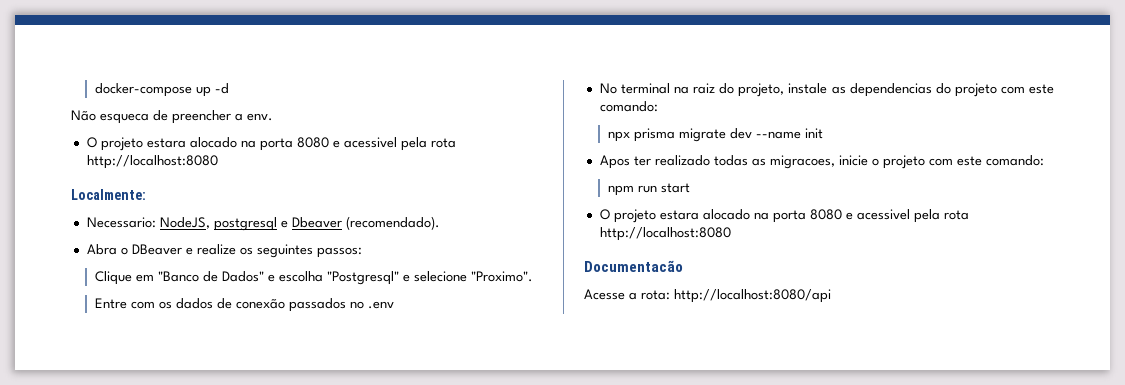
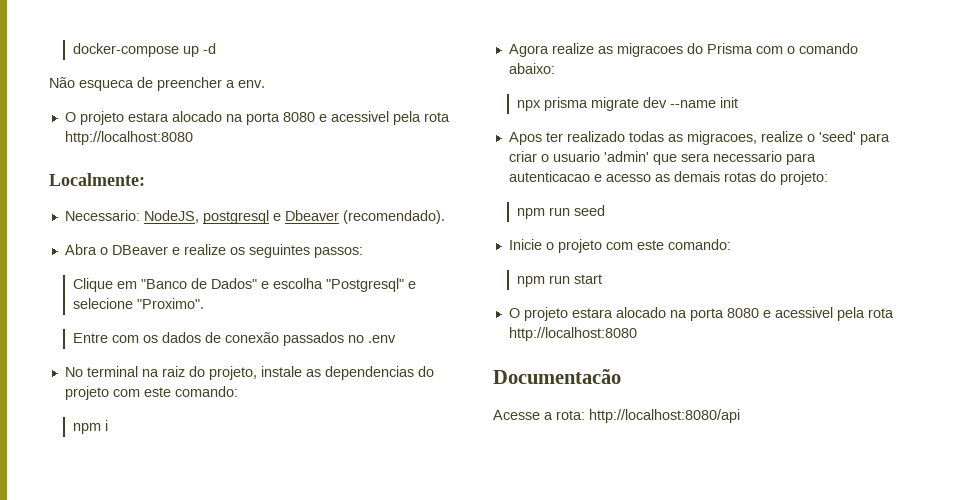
+ npm i
+ Agora realize as migracoes do Prisma com o comando abaixo:
- Apos ter realizado todas as migracoes, inicie o projeto com este comando:
+ Apos ter realizado todas as migracoes, realize o 'seed' para criar o usuario 'admin' que sera necessario para autenticacao e acesso as demais rotas do projeto:
+ npm run seed
+ Inicie o projeto com este comando:

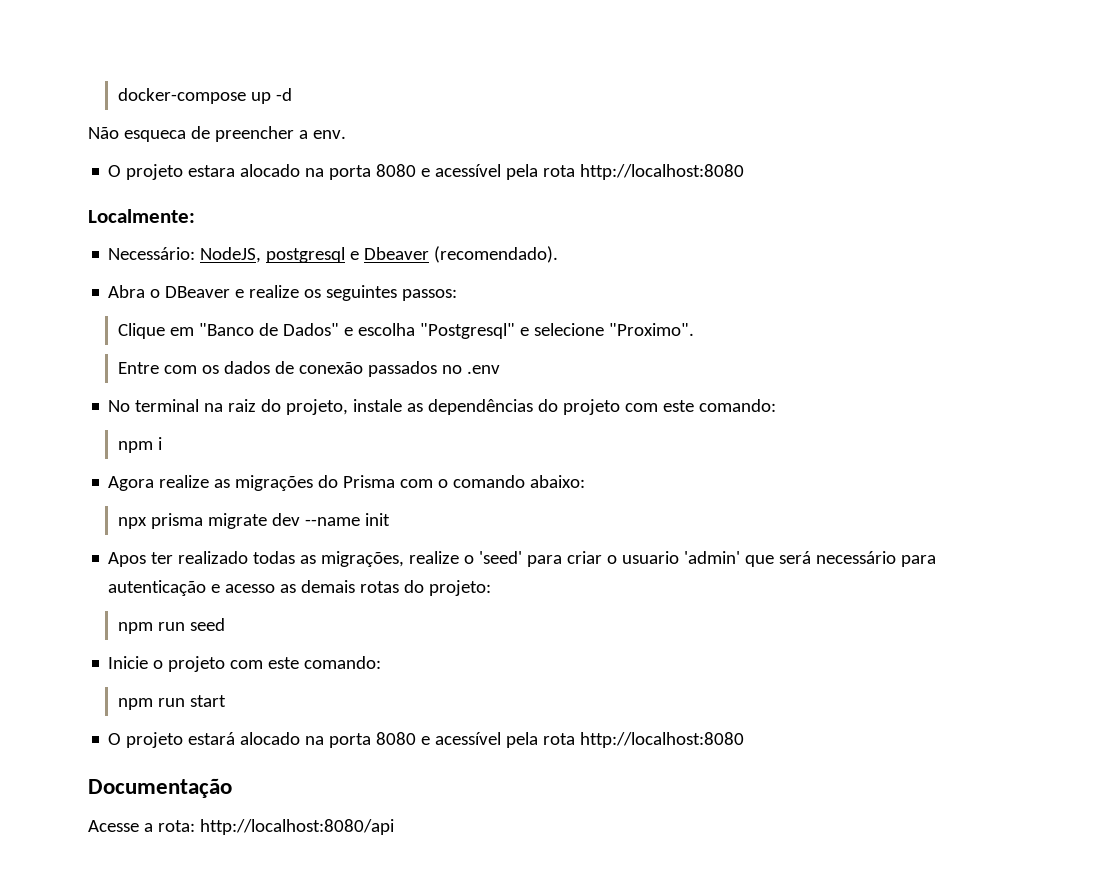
  Não esqueca de preencher a env.
- O projeto estara alocado na porta 8080 e acessivel pela rota http://localhost:8080
+ O projeto estara alocado na porta 8080 e acessível pela rota http://localhost:8080
- Necessario: NodeJS, postgresql e Dbeaver (recomendado).
+ Necessário: NodeJS, postgresql e Dbeaver (recomendado).
- No terminal na raiz do projeto, instale as dependencias do projeto com este comando:
+ No terminal na raiz do projeto, instale as dependências do projeto com este comando:
- Agora realize as migracoes do Prisma com o comando abaixo:
+ Agora realize as migrações do Prisma com o comando abaixo:
- Apos ter realizado todas as migracoes, realize o 'seed' para criar o usuario 'admin' que sera necessario para autenticacao e acesso as demais rotas do projeto:
+ Apos ter realizado todas as migrações, realize o 'seed' para criar o usuario 'admin' que será necessário para autenticação e acesso as demais rotas do projeto:
  npm run start
- O projeto estara alocado na porta 8080 e acessivel pela rota http://localhost:8080
- Documentacão
+ O projeto estará alocado na porta 8080 e acessível pela rota http://localhost:8080
+ Documentação

